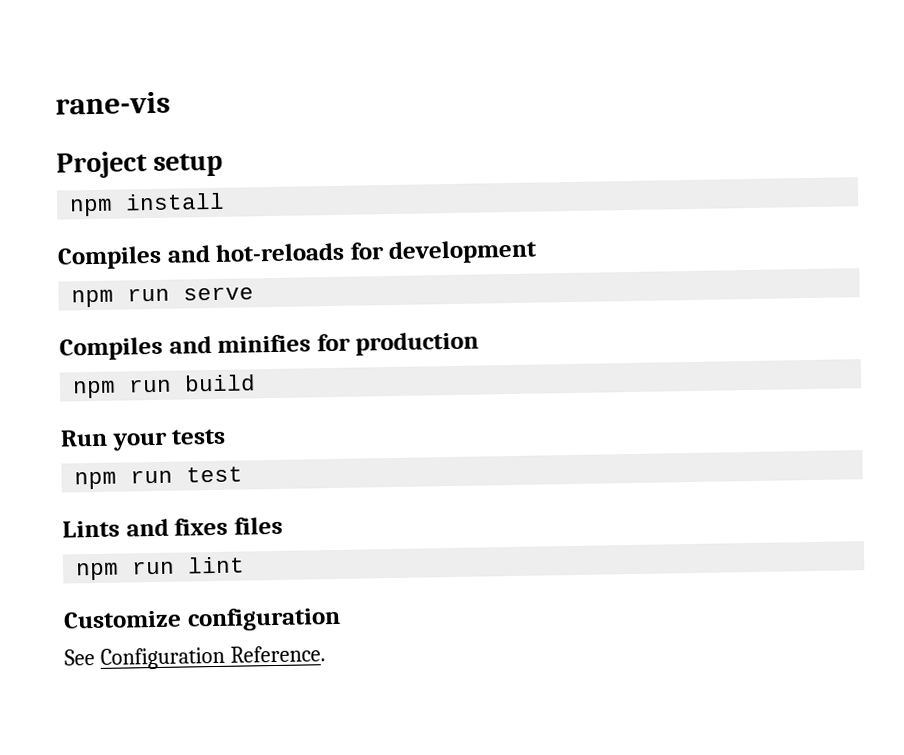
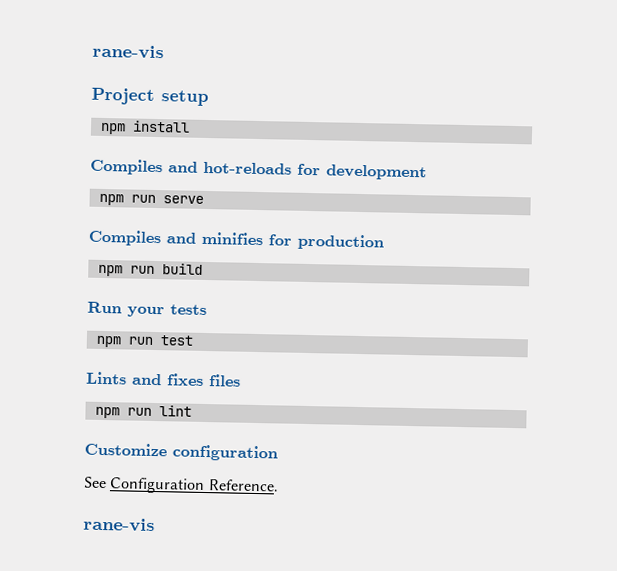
  See Configuration Reference.
+ rane-vis

